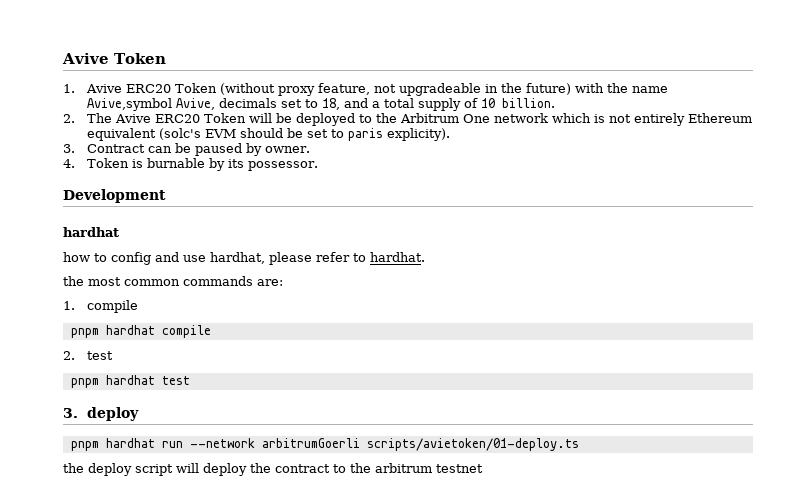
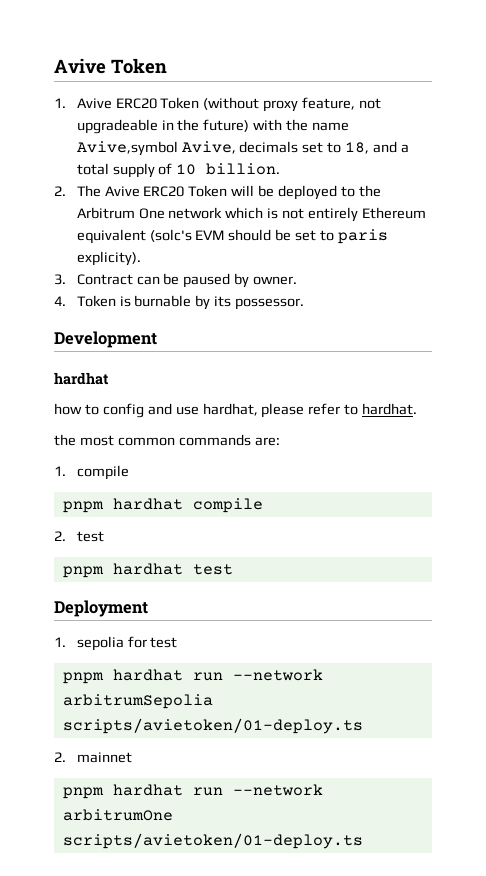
- 3. deploy
- pnpm hardhat run --network arbitrumGoerli scripts/avietoken/01-deploy.ts
+ Deployment
+ 1. sepolia for test
+ pnpm hardhat run --network arbitrumSepolia scripts/avietoken/01-deploy.ts
- the deploy script will deploy the contract to the arbitrum testnet
+ 2. mainnet
+ pnpm hardhat run --network arbitrumOne scripts/avietoken/01-deploy.ts

